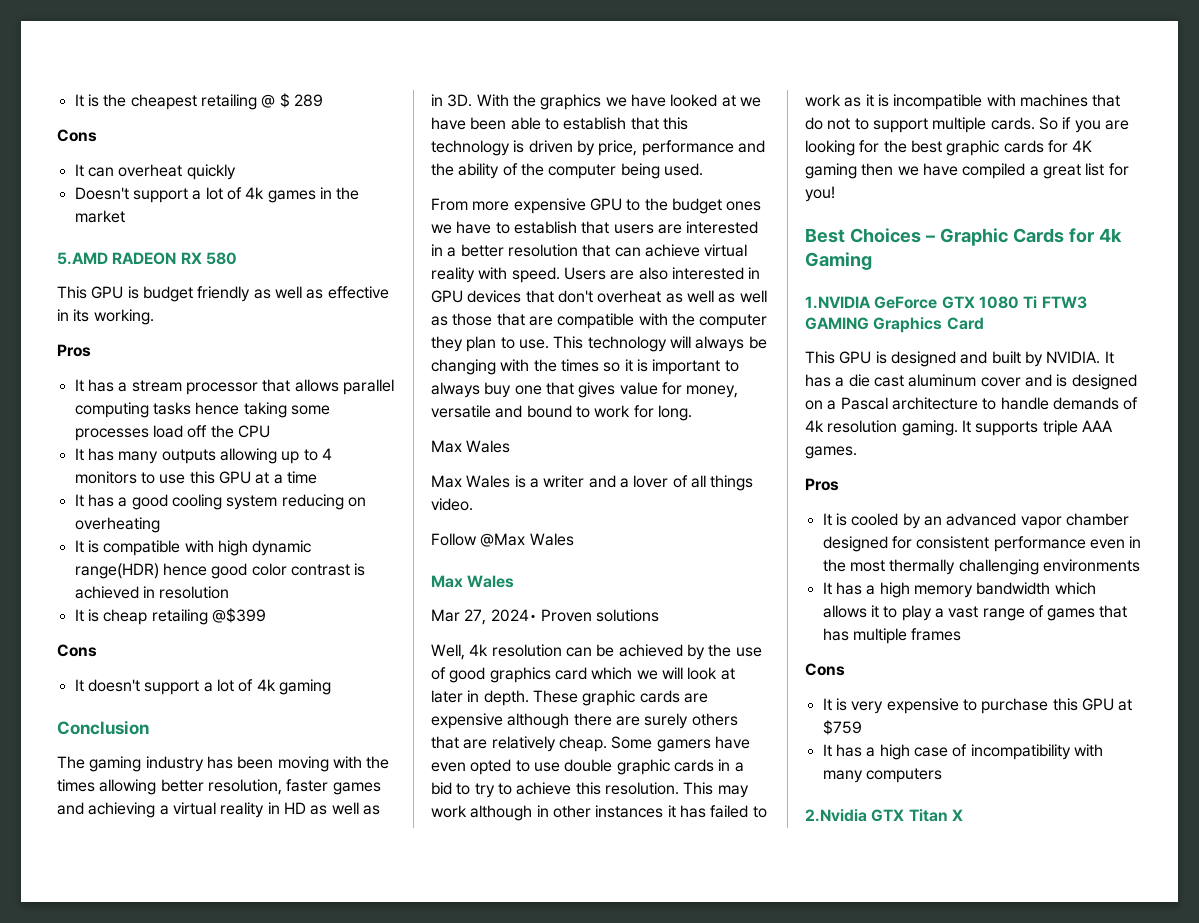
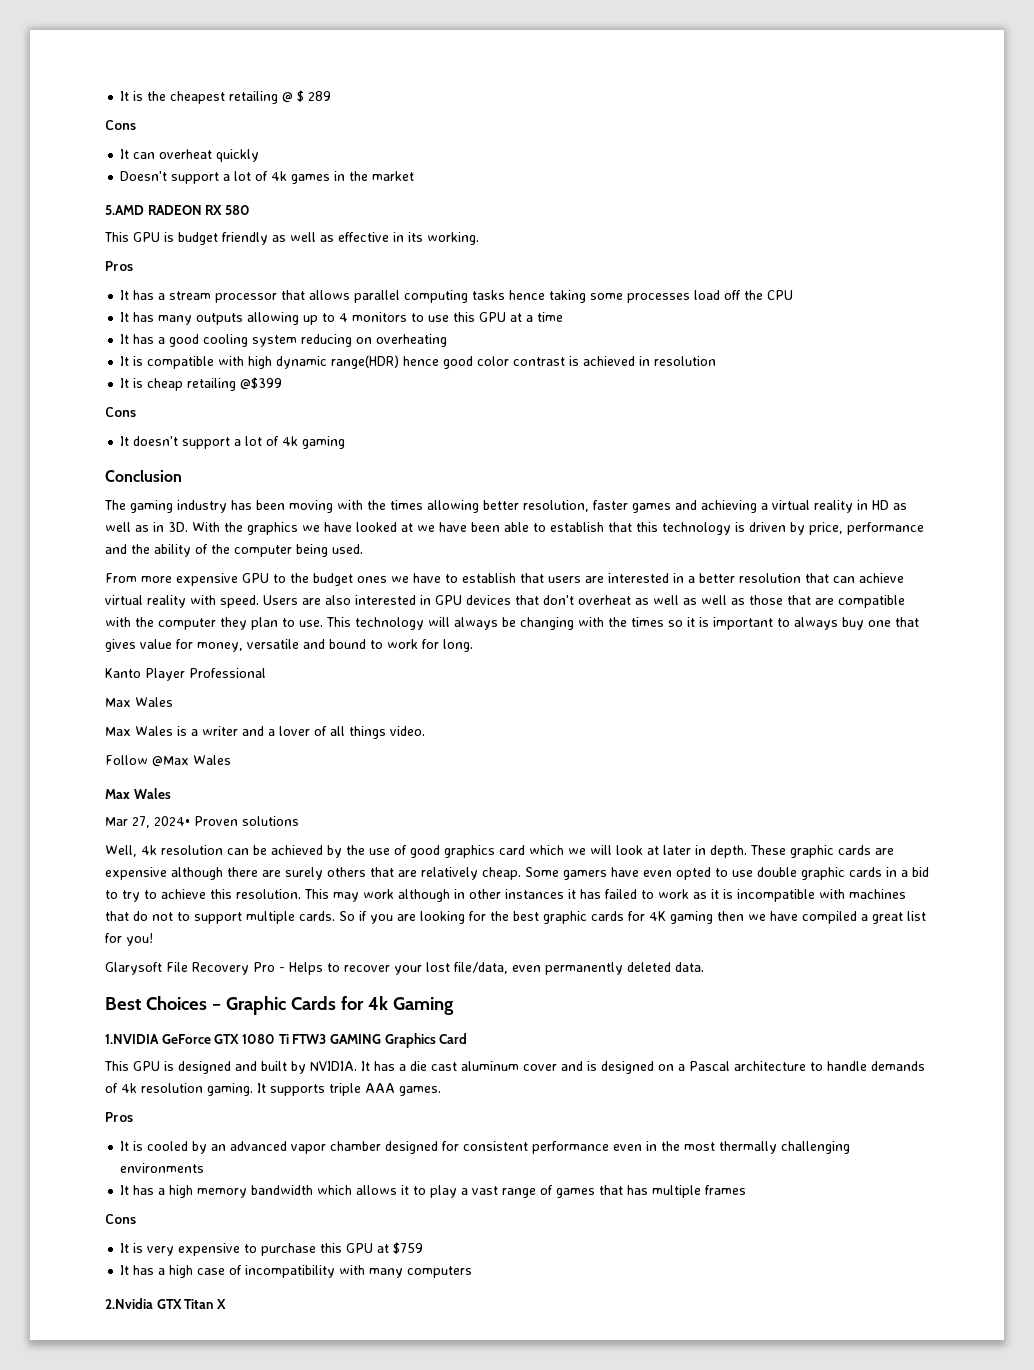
+ Kanto Player Professional
+ Glarysoft File Recovery Pro - Helps to recover your lost file/data, even permanently deleted data.

